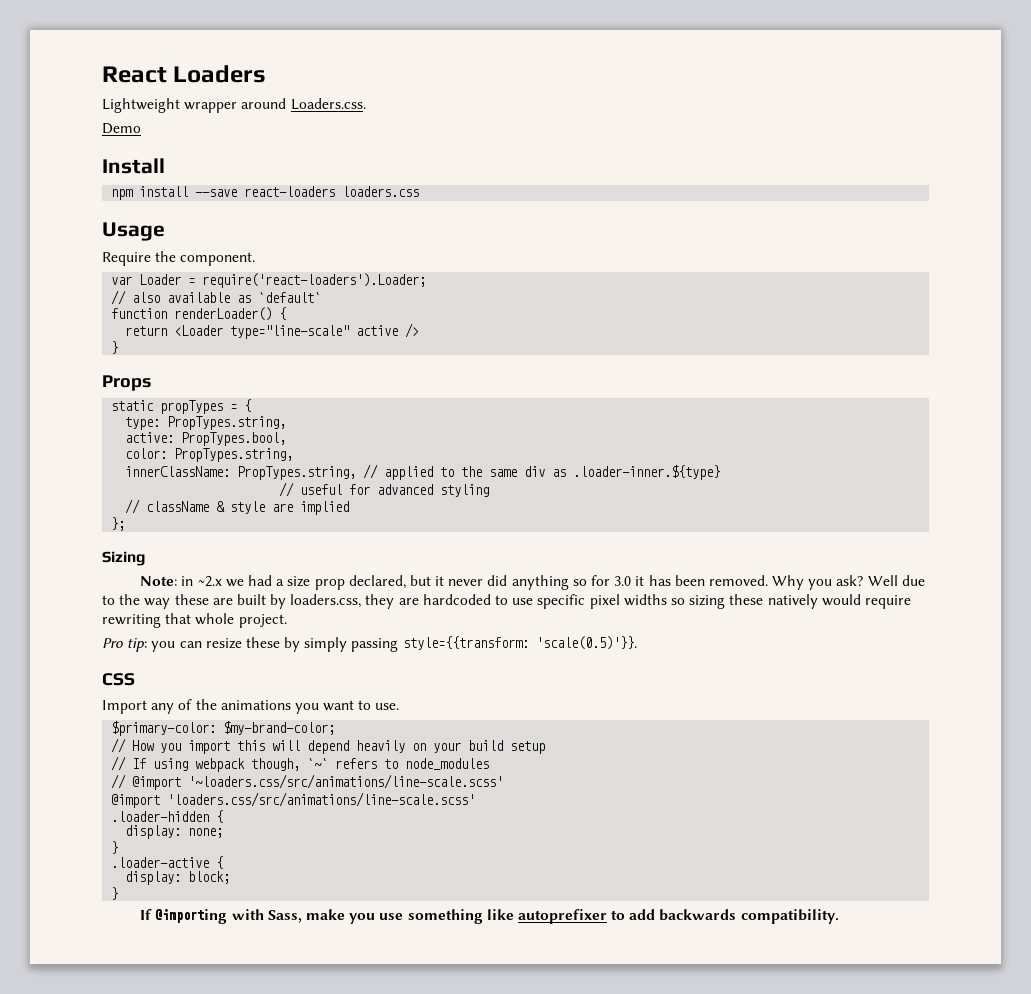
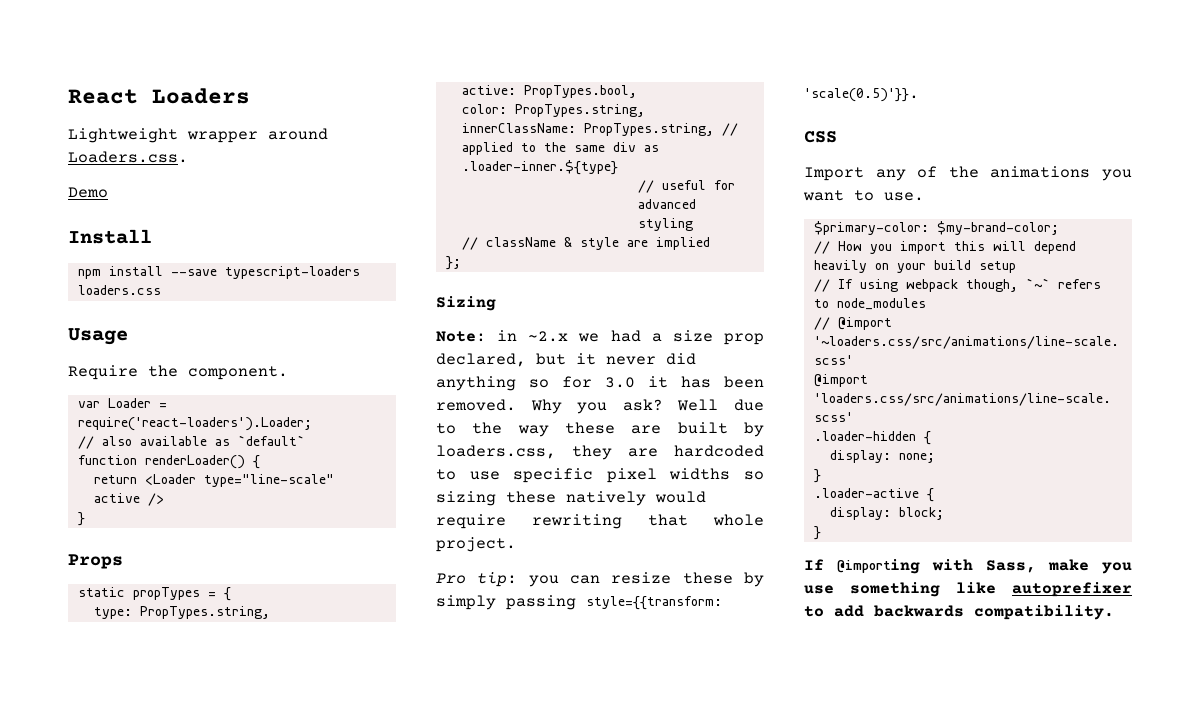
- npm install --save react-loaders loaders.css
+ npm install --save typescript-loaders loaders.css

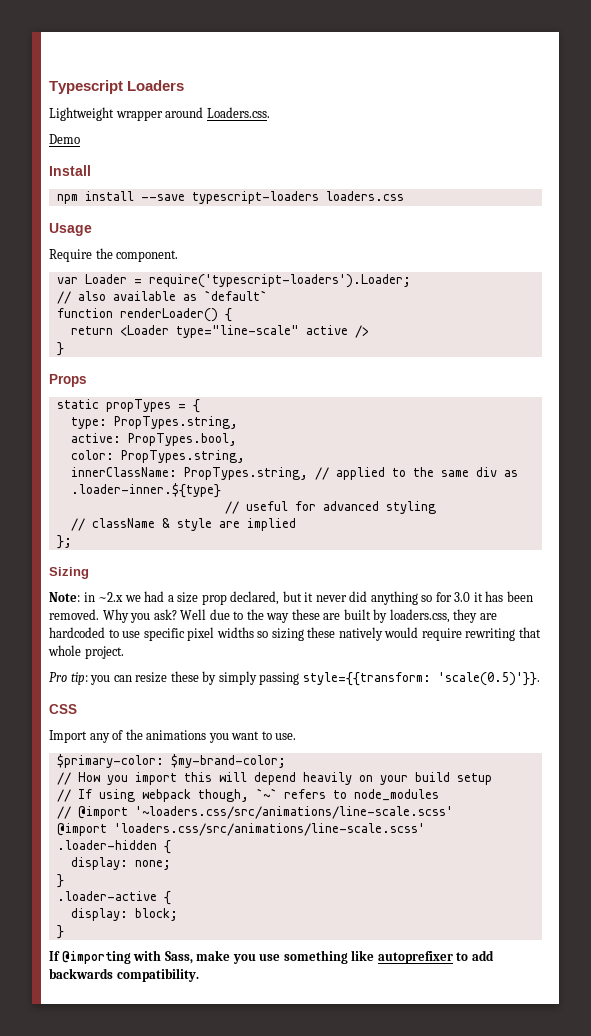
- React Loaders
+ Typescript Loaders
- var Loader = require('react-loaders').Loader;
+ var Loader = require('typescript-loaders').Loader;

